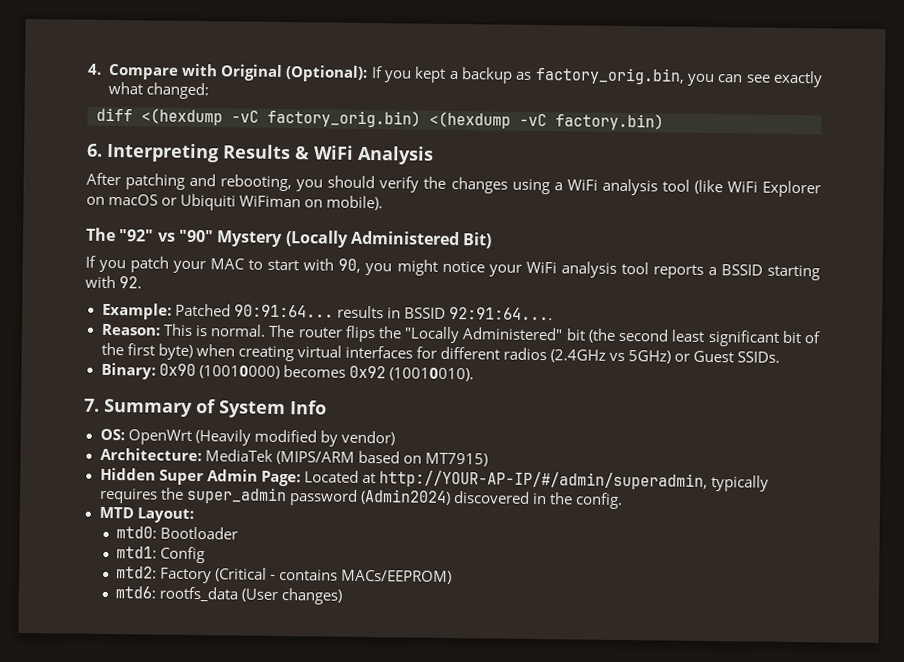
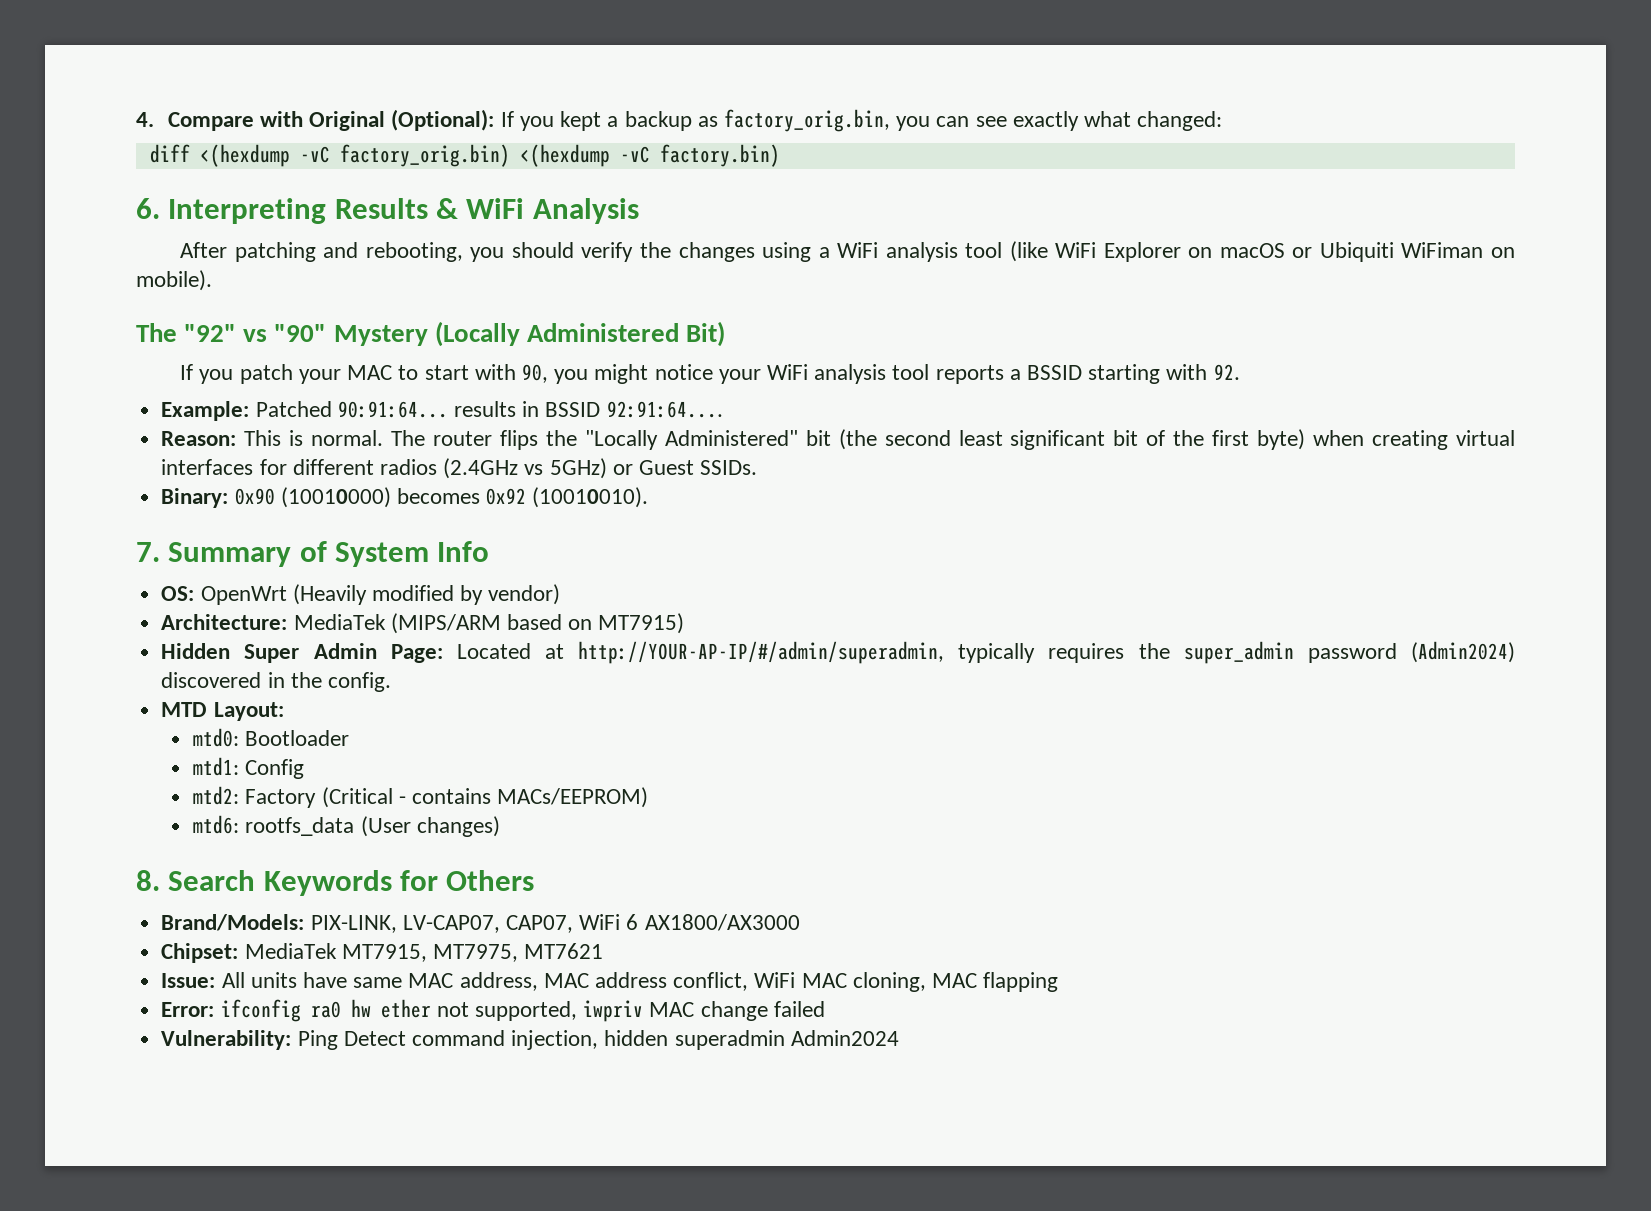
+ 8. Search Keywords for Others
+ Brand/Models: PIX-LINK, LV-CAP07, CAP07, WiFi 6 AX1800/AX3000
+ Chipset: MediaTek MT7915, MT7975, MT7621
+ Issue: All units have same MAC address, MAC address conflict, WiFi MAC cloning, MAC flapping
+ Error: ifconfig ra0 hw ether not supported, iwpriv MAC change failed
+ Vulnerability: Ping Detect command injection, hidden superadmin Admin2024

